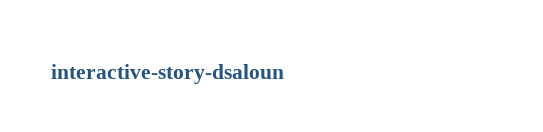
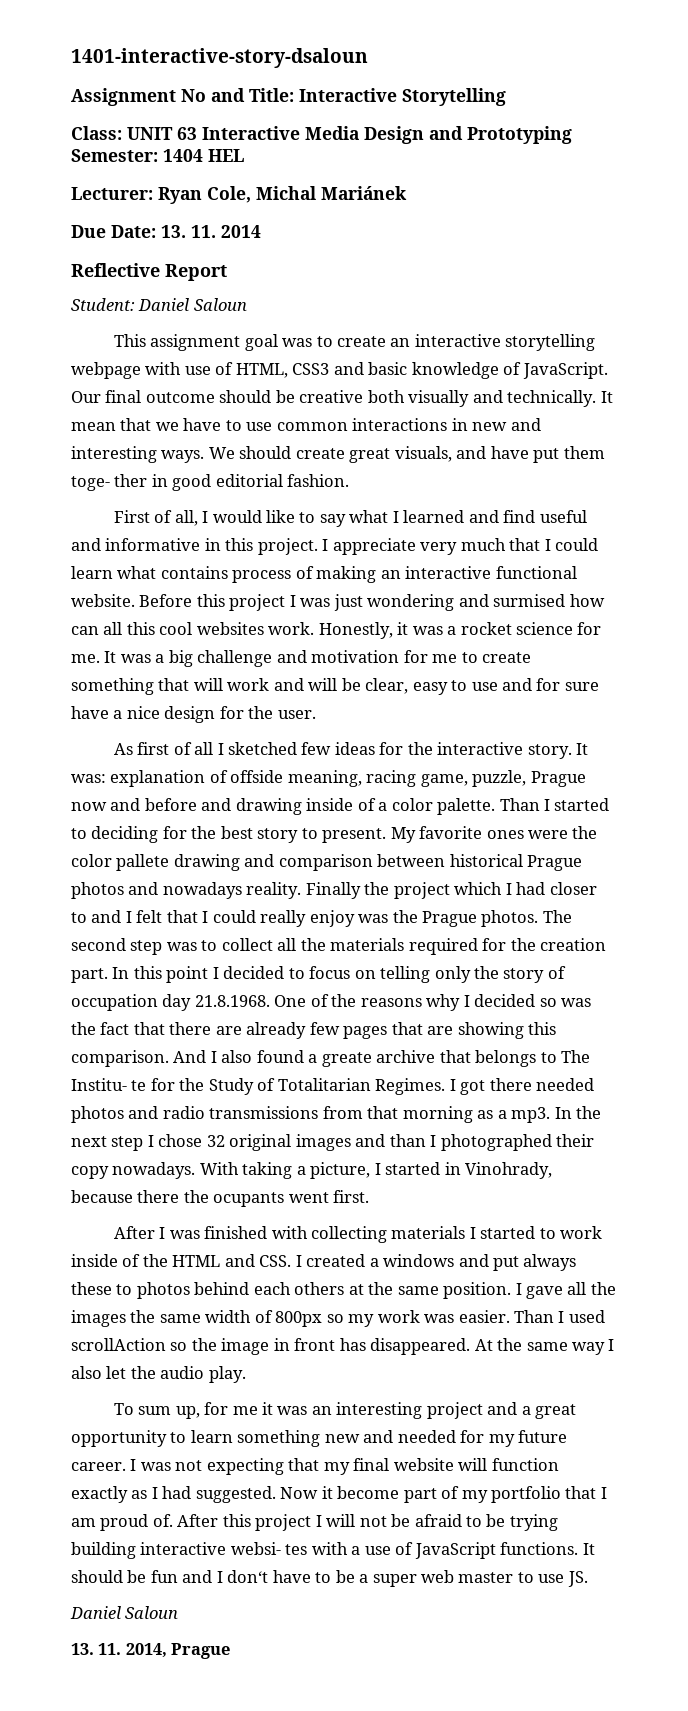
- interactive-story-dsaloun
+ 1401-interactive-story-dsaloun
+ Assignment No and Title: Interactive Storytelling
+ Class: UNIT 63 Interactive Media Design and Prototyping Semester: 1404 HEL
+ Lecturer: Ryan Cole, Michal Mariánek
+ Due Date: 13. 11. 2014
+ Reflective Report
+ Student: Daniel Saloun
+ This assignment goal was to create an interactive storytelling webpage with use of HTML, CSS3 and basic knowledge of JavaScript. Our final outcome should be creative both visually and technically. It mean that we have to use common interactions in new and interesting ways. We should create great visuals, and have put them toge- ther in good editorial fashion.
+ First of all, I would like to say what I learned and find useful and informative in this project. I appreciate very much that I could learn what contains process of making an interactive functional website. Before this project I was just wondering and surmised how can all this cool websites work. Honestly, it was a rocket science for me. It was a big challenge and motivation for me to create something that will work and will be clear, easy to use and for sure have a nice design for the user.
+ As first of all I sketched few ideas for the interactive story. It was: explanation of offside meaning, racing game, puzzle, Prague now and before and drawing inside of a color palette. Than I started to deciding for the best story to present. My favorite ones were the color pallete drawing and comparison between historical Prague photos and nowadays reality. Finally the project which I had closer to and I felt that I could really enjoy was the Prague photos. The second step was to collect all the materials required for the creation part. In this point I decided to focus on telling only the story of occupation day 21.8.1968. One of the reasons why I decided so was the fact that there are already few pages that are showing this comparison. And I also found a greate archive that belongs to The Institu- te for the Study of Totalitarian Regimes. I got there needed photos and radio transmissions from that morning as a mp3. In the next step I chose 32 original images and than I photographed their copy nowadays. With taking a picture, I started in Vinohrady, because there the ocupants went first.
+ After I was finished with collecting materials I started to work inside of the HTML and CSS. I created a windows and put always these to photos behind each others at the same position. I gave all the images the same width of 800px so my work was easier. Than I used scrollAction so the image in front has disappeared. At the same way I also let the audio play.
+ To sum up, for me it was an interesting project and a great opportunity to learn something new and needed for my future career. I was not expecting that my final website will function exactly as I had suggested. Now it become part of my portfolio that I am proud of. After this project I will not be afraid to be trying building interactive websi- tes with a use of JavaScript functions. It should be fun and I don‘t have to be a super web master to use JS.
+ Daniel Saloun
+ 13. 11. 2014, Prague

